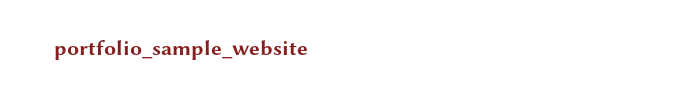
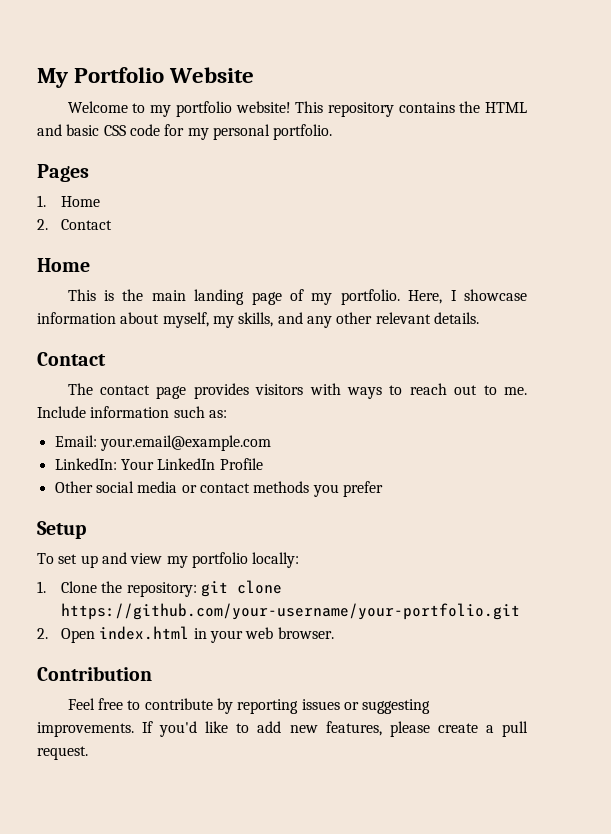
- portfolio_sample_website
+ My Portfolio Website
+ Welcome to my portfolio website! This repository contains the HTML and basic CSS code for my personal portfolio.
+ Pages
+ 1. Home
+ 2. Contact
+ Home
+ This is the main landing page of my portfolio. Here, I showcase information about myself, my skills, and any other relevant details.
+ Contact
+ The contact page provides visitors with ways to reach out to me. Include information such as:
+ Email: your.email@example.com
+ LinkedIn: Your LinkedIn Profile
+ Other social media or contact methods you prefer
+ Setup
+ To set up and view my portfolio locally:
+ 1. Clone the repository: git clone https://github.com/your-username/your-portfolio.git
+ 2. Open index.html in your web browser.
+ Contribution
+ Feel free to contribute by reporting issues or suggesting improvements. If you'd like to add new features, please create a pull request.

